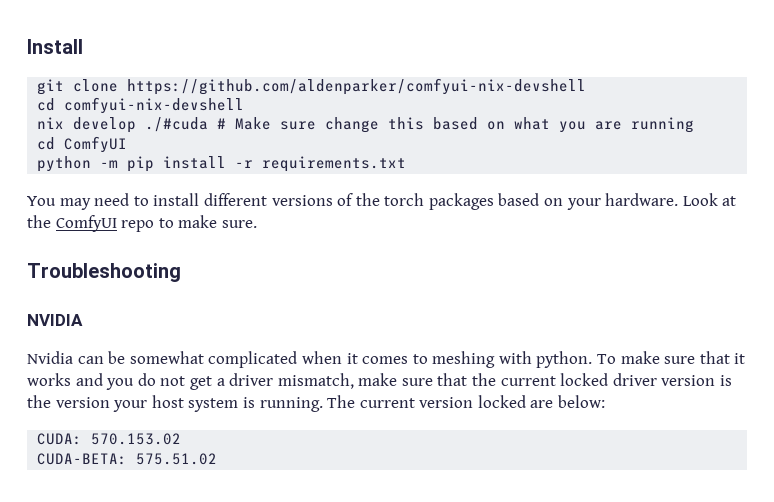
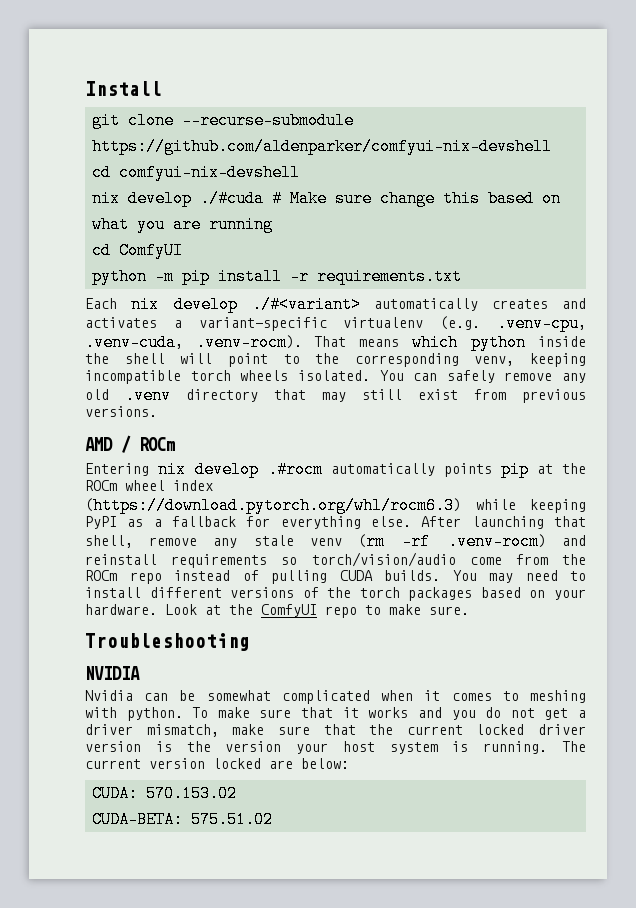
- git clone https://github.com/aldenparker/comfyui-nix-devshell
+ git clone --recurse-submodule https://github.com/aldenparker/comfyui-nix-devshell
+ Each nix develop ./#<variant> automatically creates and activates a variant-specific virtualenv (e.g. .venv-cpu, .venv-cuda, .venv-rocm). That means which python inside the shell will point to the corresponding venv, keeping incompatible torch wheels isolated. You can safely remove any old .venv directory that may still exist from previous versions.
+ AMD / ROCm
+ Entering nix develop .#rocm automatically points pip at the ROCm wheel index (https://download.pytorch.org/whl/rocm6.3) while keeping PyPI as a fallback for everything else. After launching that shell, remove any stale venv (rm -rf .venv-rocm) and reinstall requirements so torch/vision/audio come from the ROCm repo instead of pulling CUDA builds.

